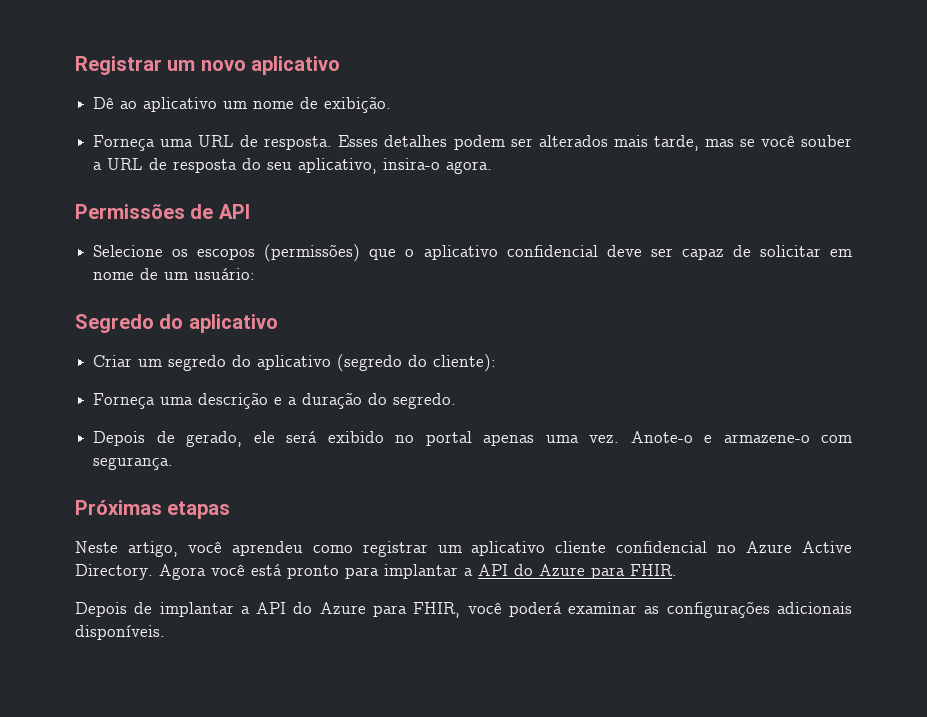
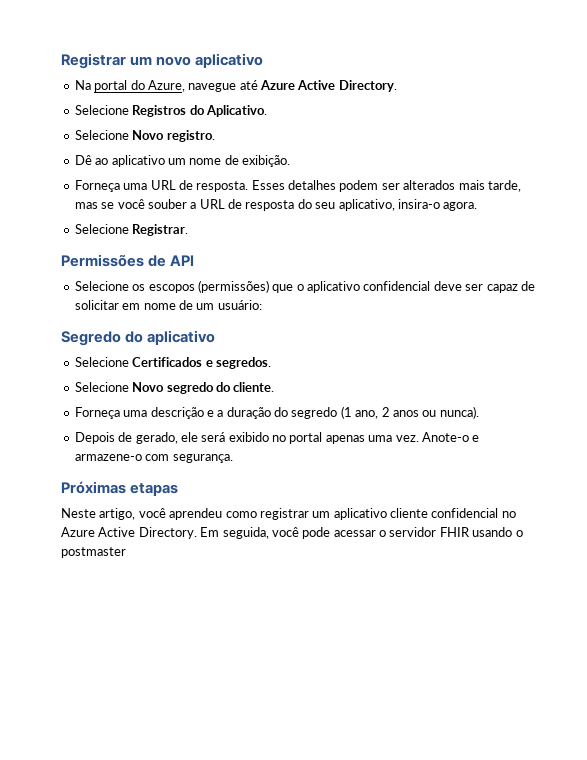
+ Na portal do Azure, navegue até Azure Active Directory.
+ Selecione Registros do Aplicativo.
+ Selecione Novo registro.
+ Selecione Registrar.
- Criar um segredo do aplicativo (segredo do cliente):
+ Selecione Certificados e segredos.
+ Selecione Novo segredo do cliente.
- Forneça uma descrição e a duração do segredo.
+ Forneça uma descrição e a duração do segredo (1 ano, 2 anos ou nunca).
- Agora você está pronto para implantar a API do Azure para FHIR.
- Depois de implantar a API do Azure para FHIR, você poderá examinar as configurações adicionais disponíveis.
+ Em seguida, você pode acessar o servidor FHIR usando o postmaster

